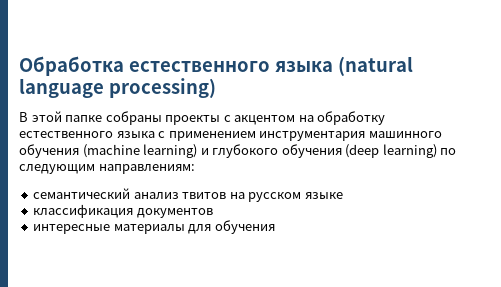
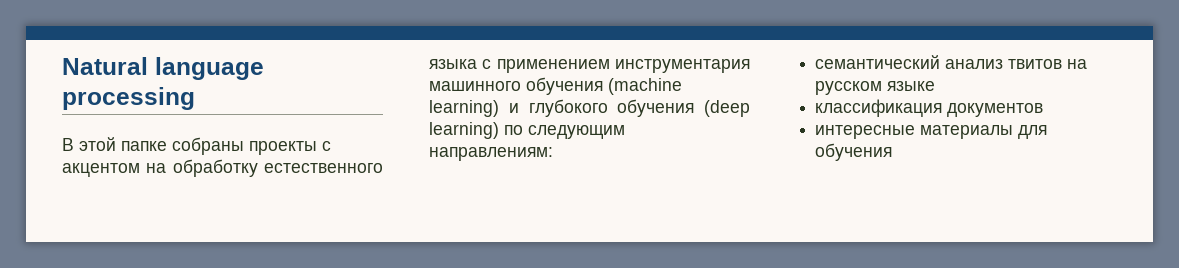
- Обработка естественного языка (natural language processing)
+ Natural language processing

